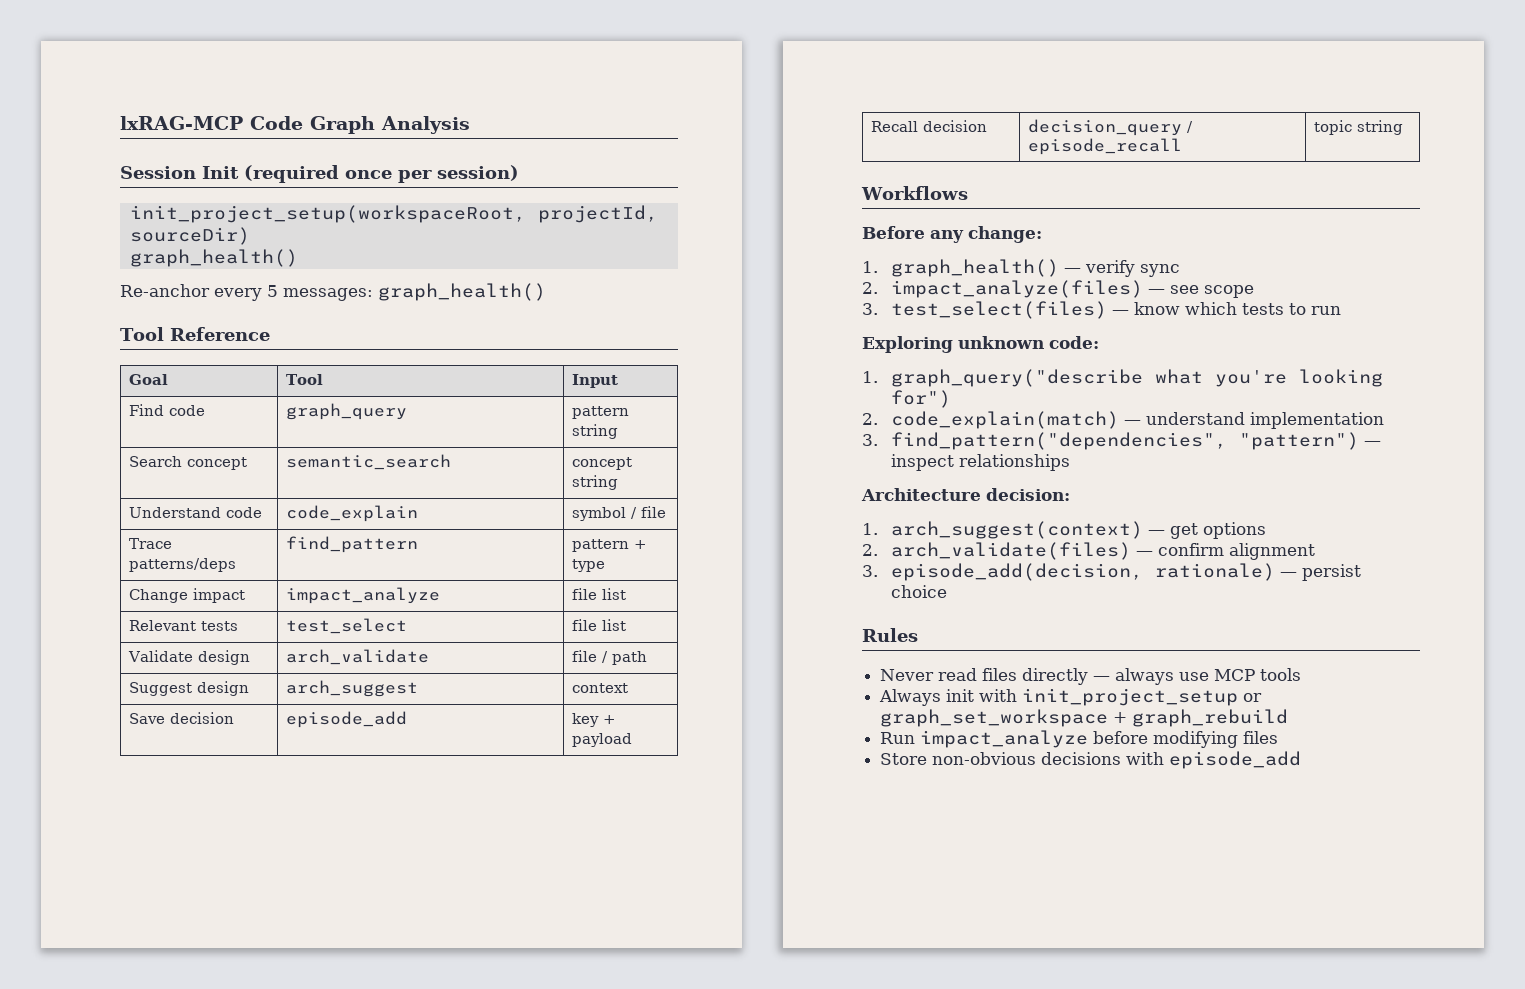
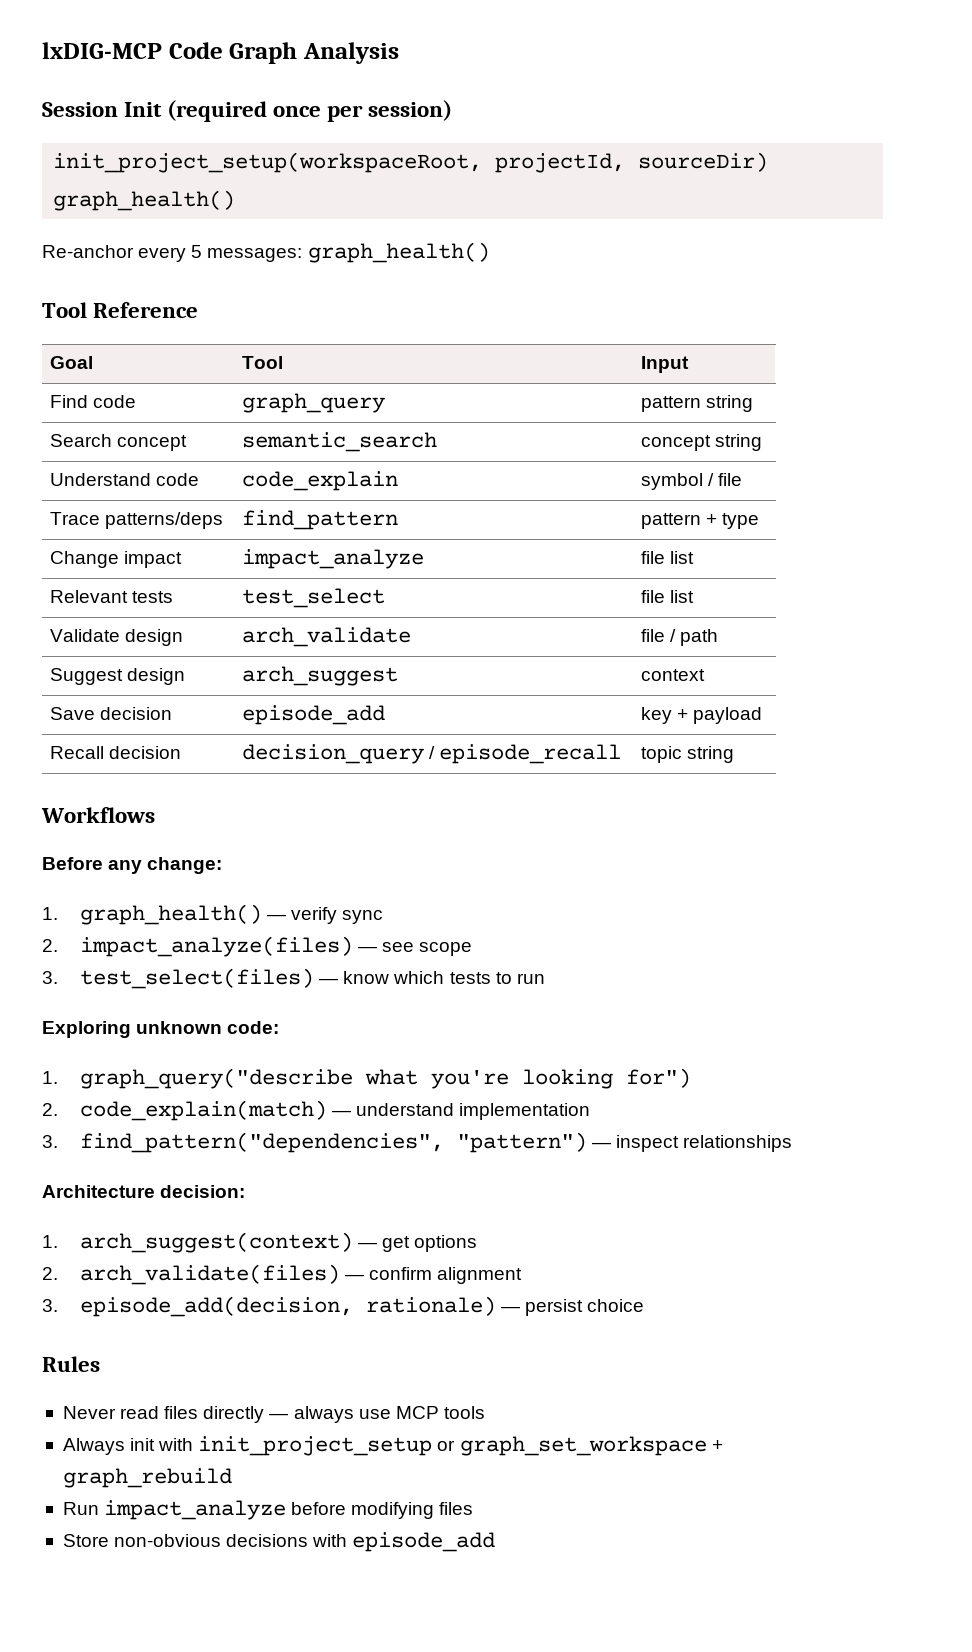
- lxRAG-MCP Code Graph Analysis
+ lxDIG-MCP Code Graph Analysis

